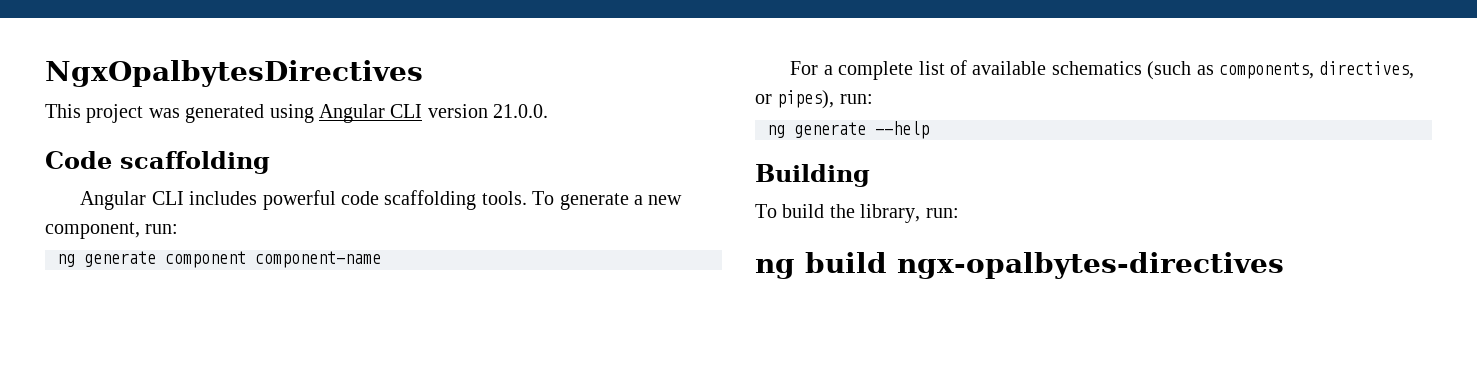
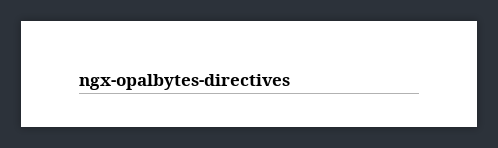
- NgxOpalbytesDirectives
- This project was generated using Angular CLI version 21.0.0.
- Code scaffolding
- Angular CLI includes powerful code scaffolding tools. To generate a new component, run:
- ng generate component component-name
- For a complete list of available schematics (such as components, directives, or pipes), run:
- ng generate --help
- Building
- To build the library, run:
- ng build ngx-opalbytes-directives
+ ngx-opalbytes-directives

